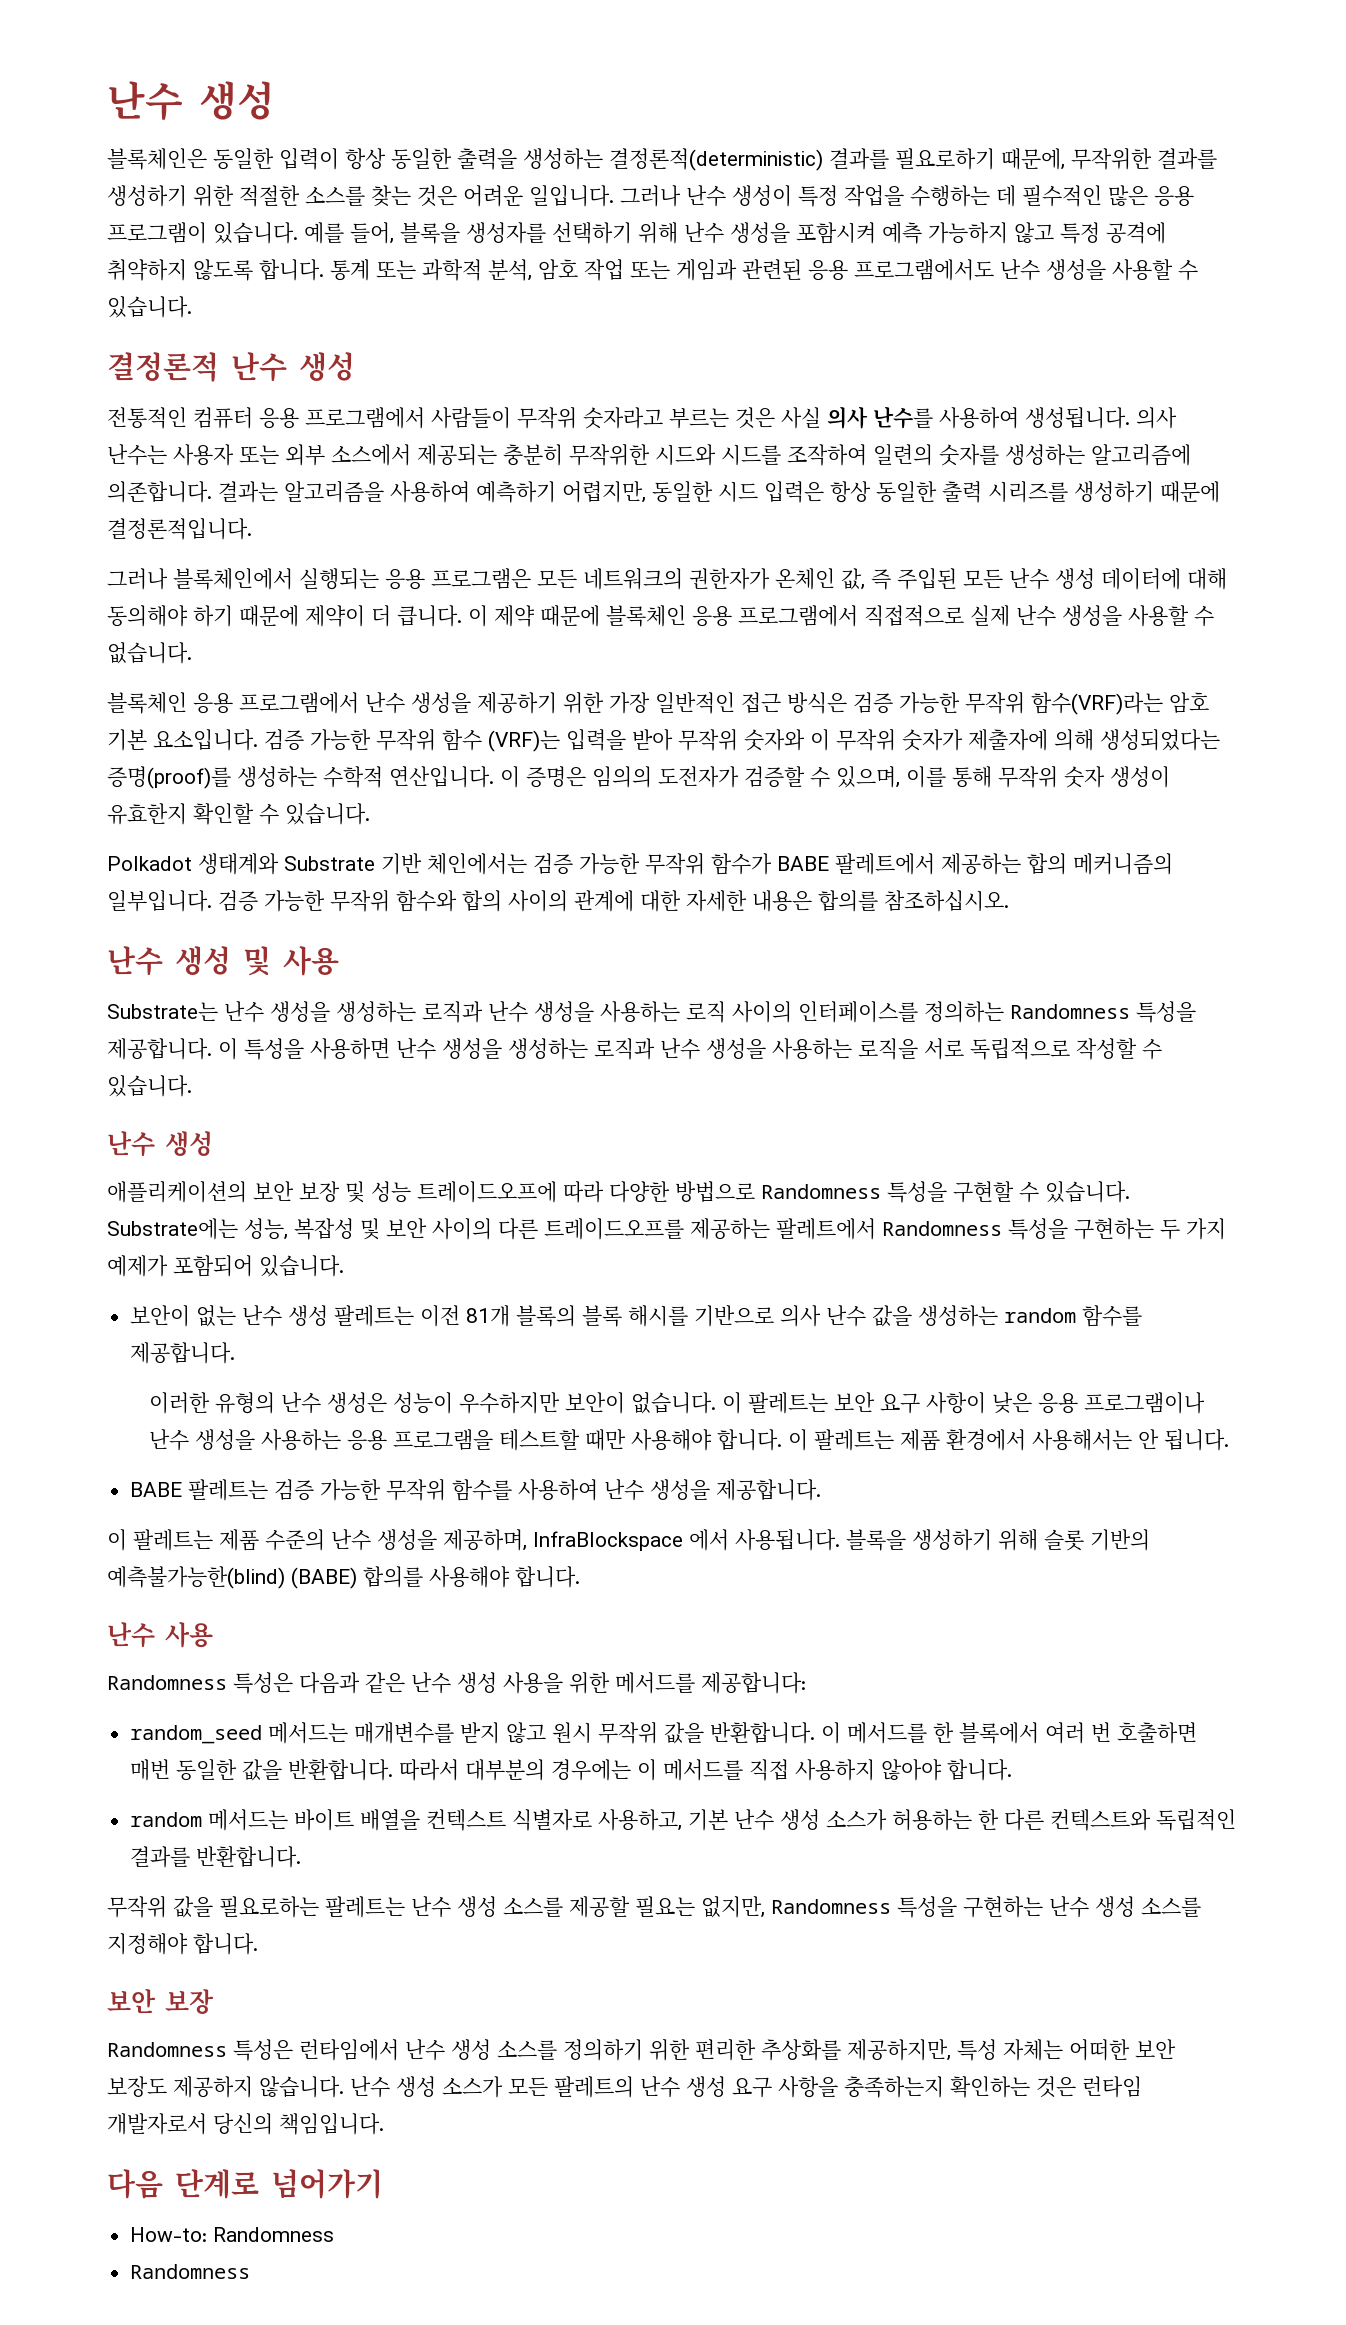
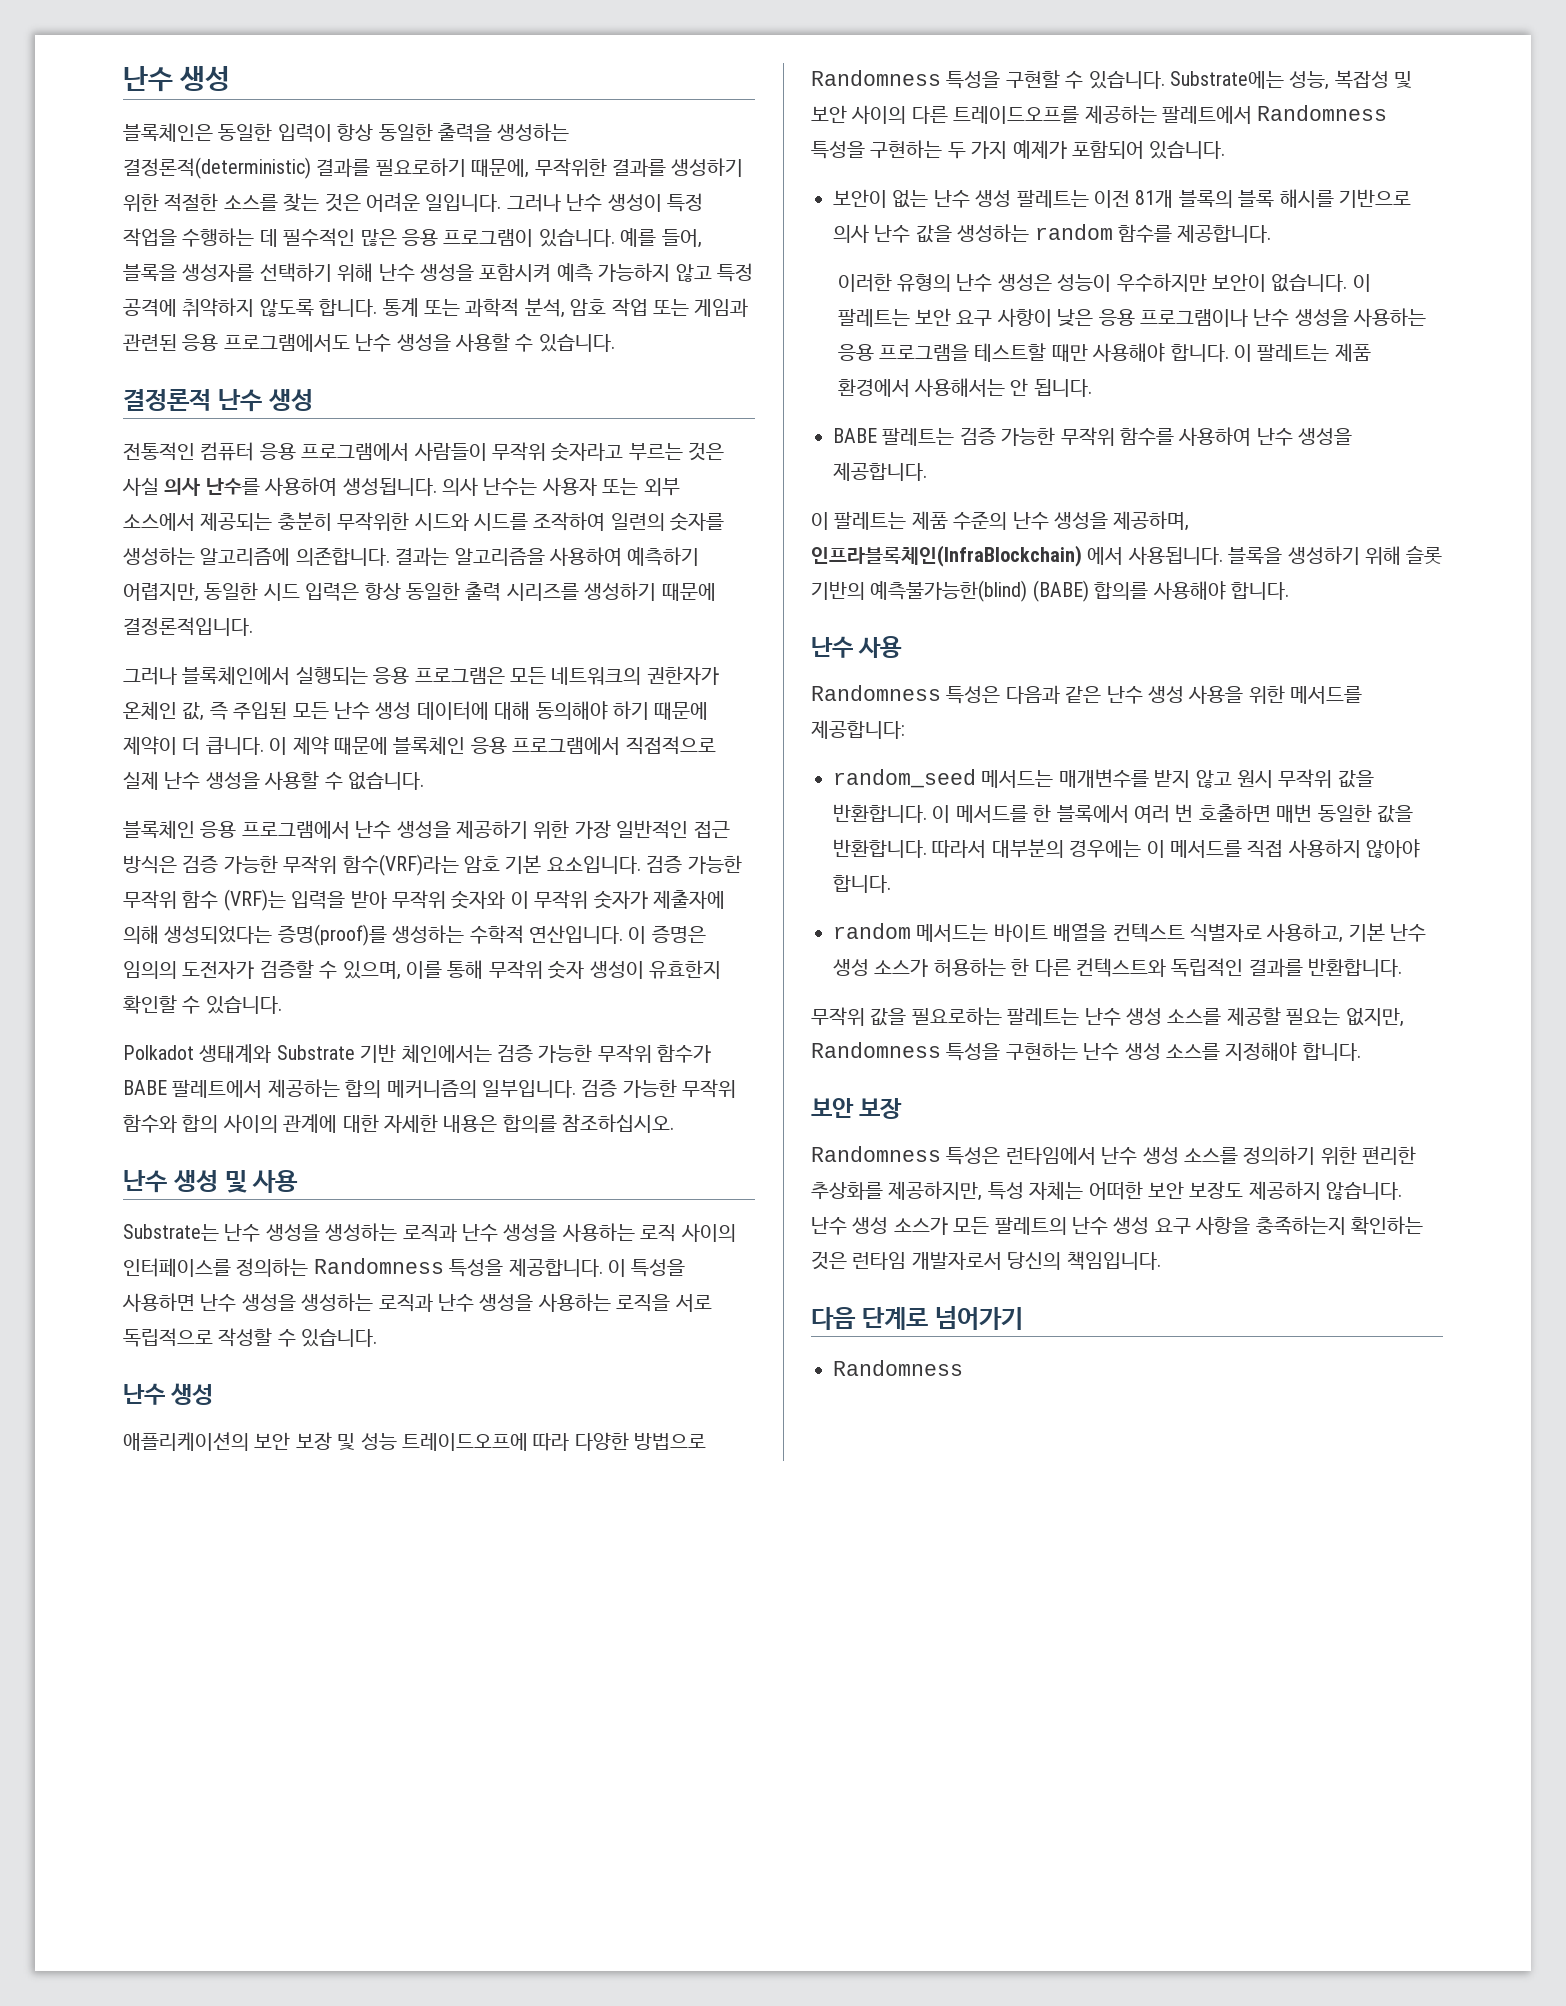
- 이 팔레트는 제품 수준의 난수 생성을 제공하며, InfraBlockspace 에서 사용됩니다.
+ 이 팔레트는 제품 수준의 난수 생성을 제공하며, 인프라블록체인(InfraBlockchain) 에서 사용됩니다.
  다음 단계로 넘어가기
- How-to: Randomness

